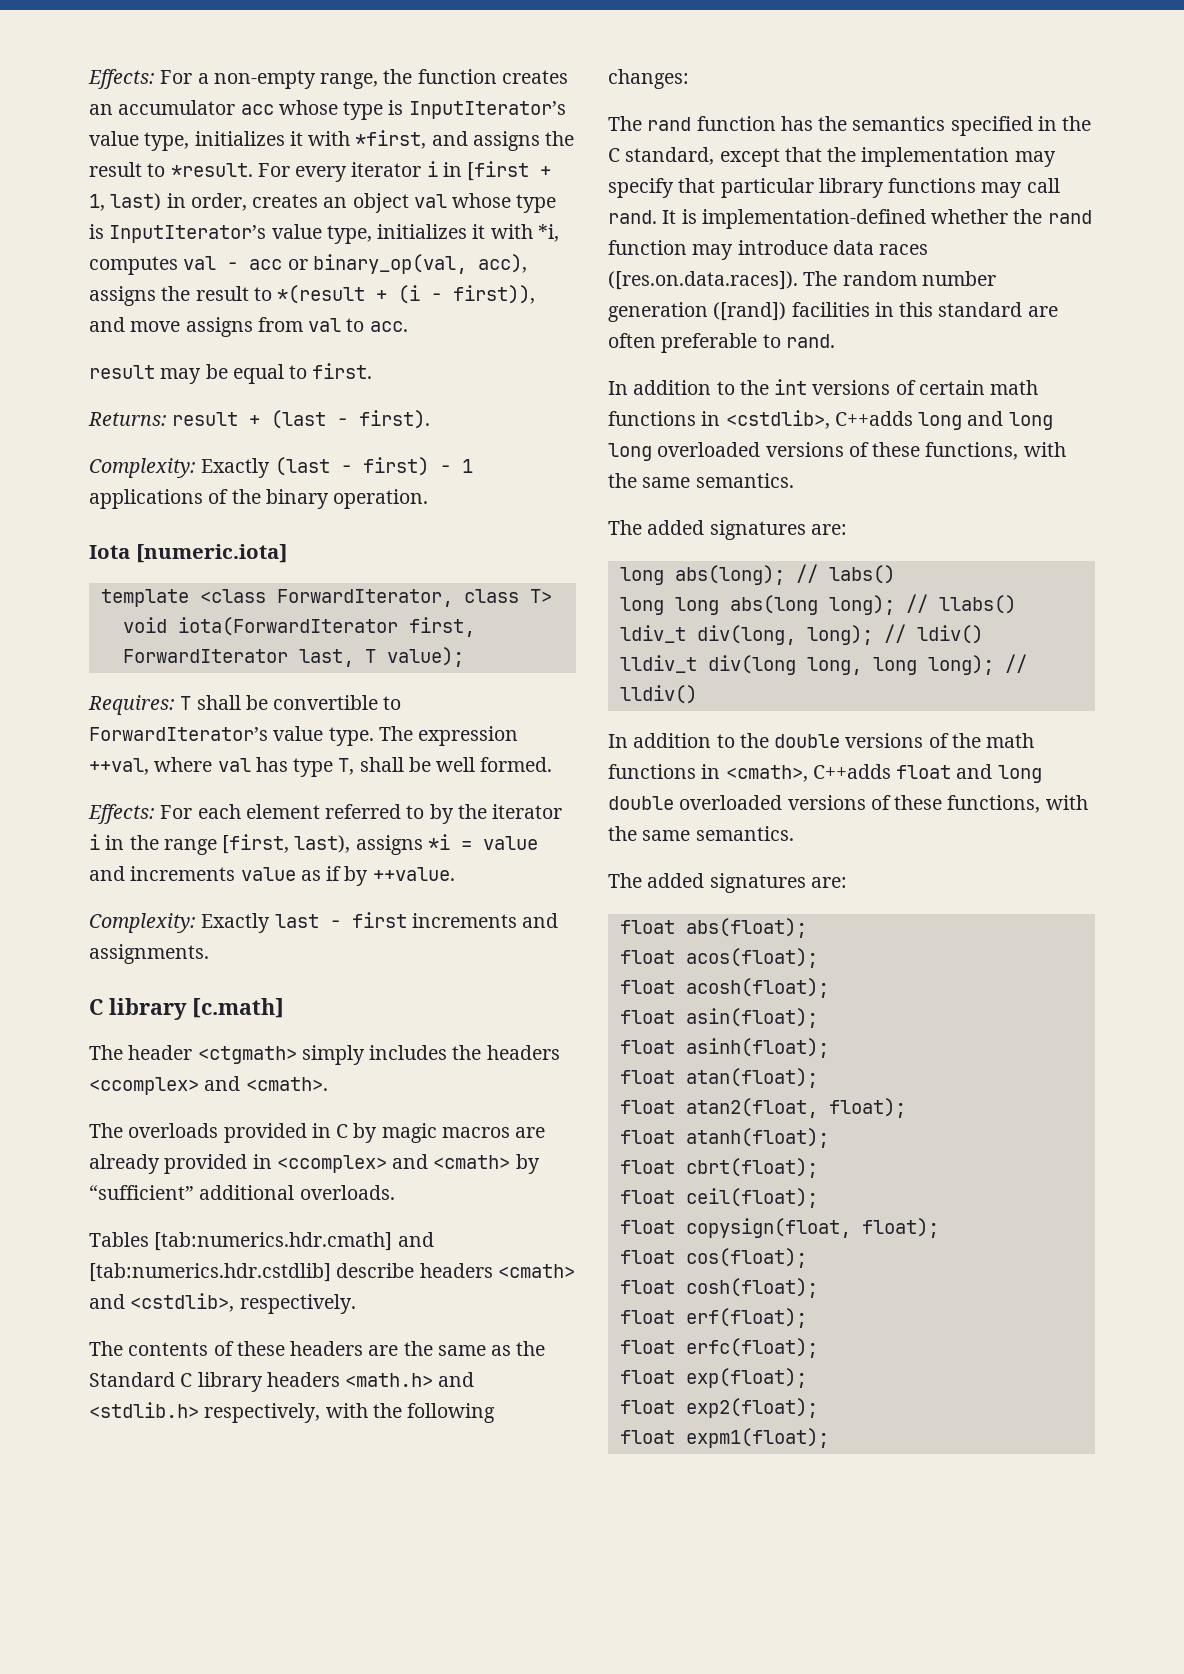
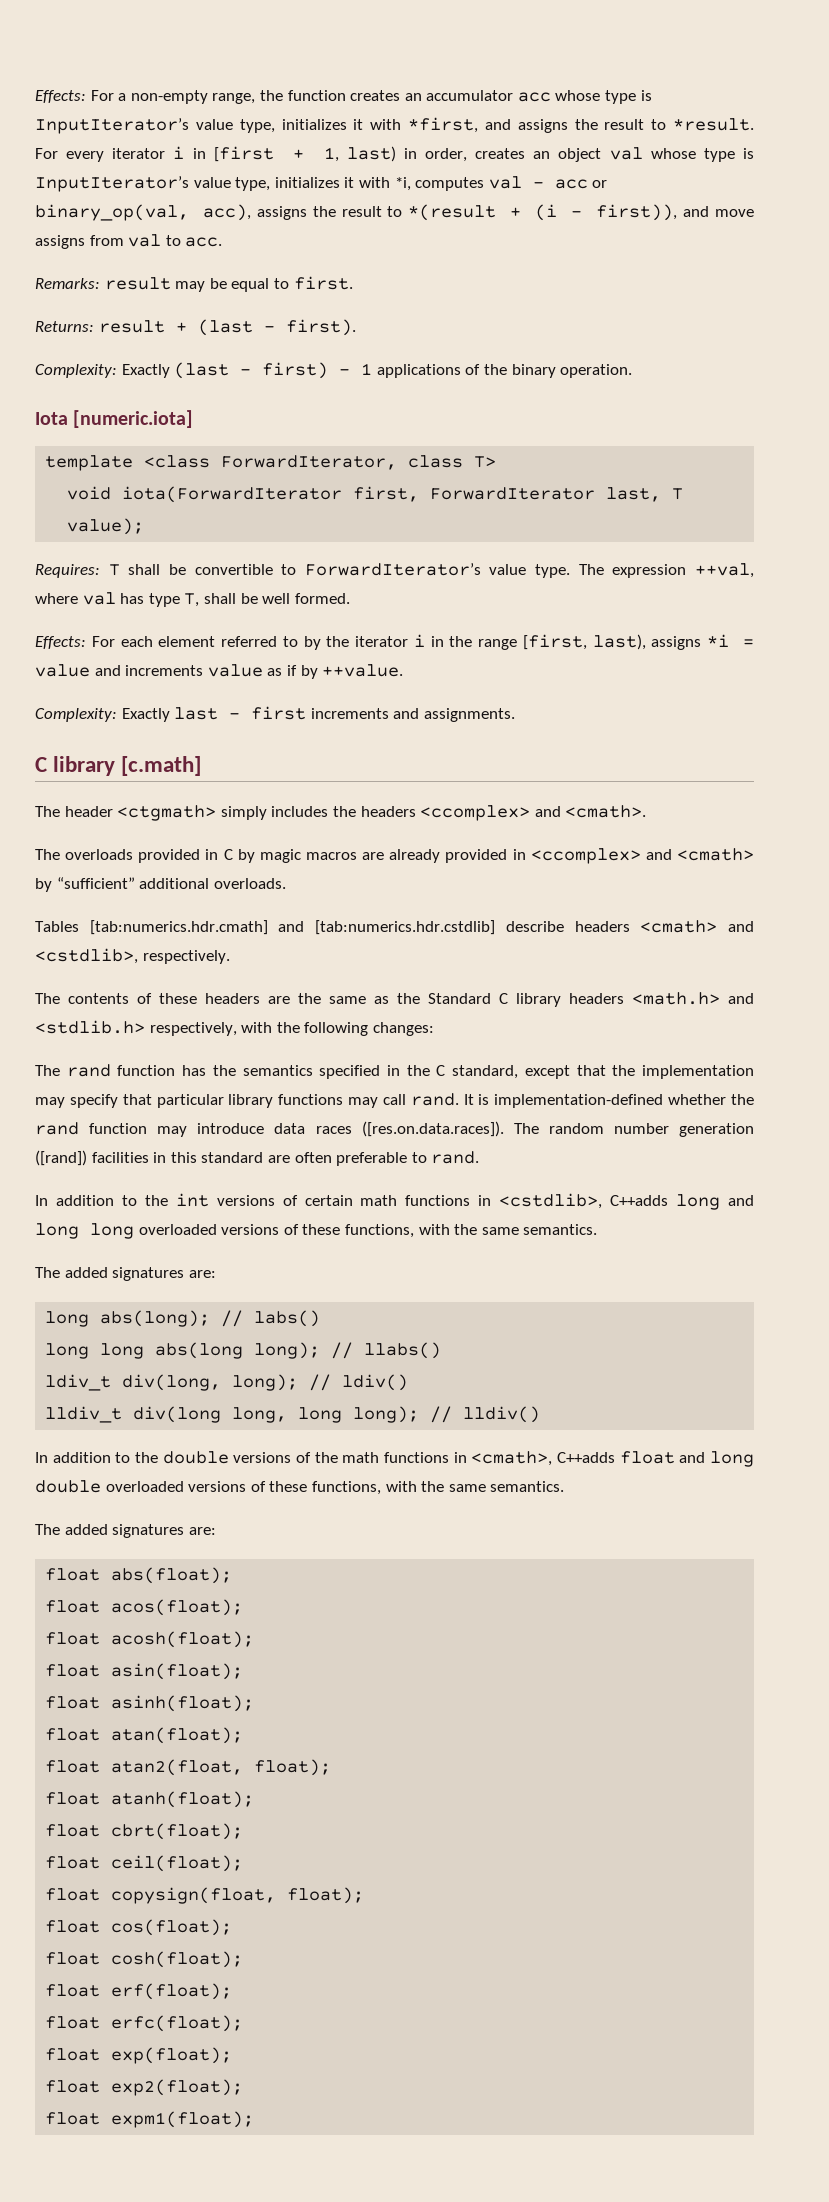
- result may be equal to first.
+ Remarks: result may be equal to first.

